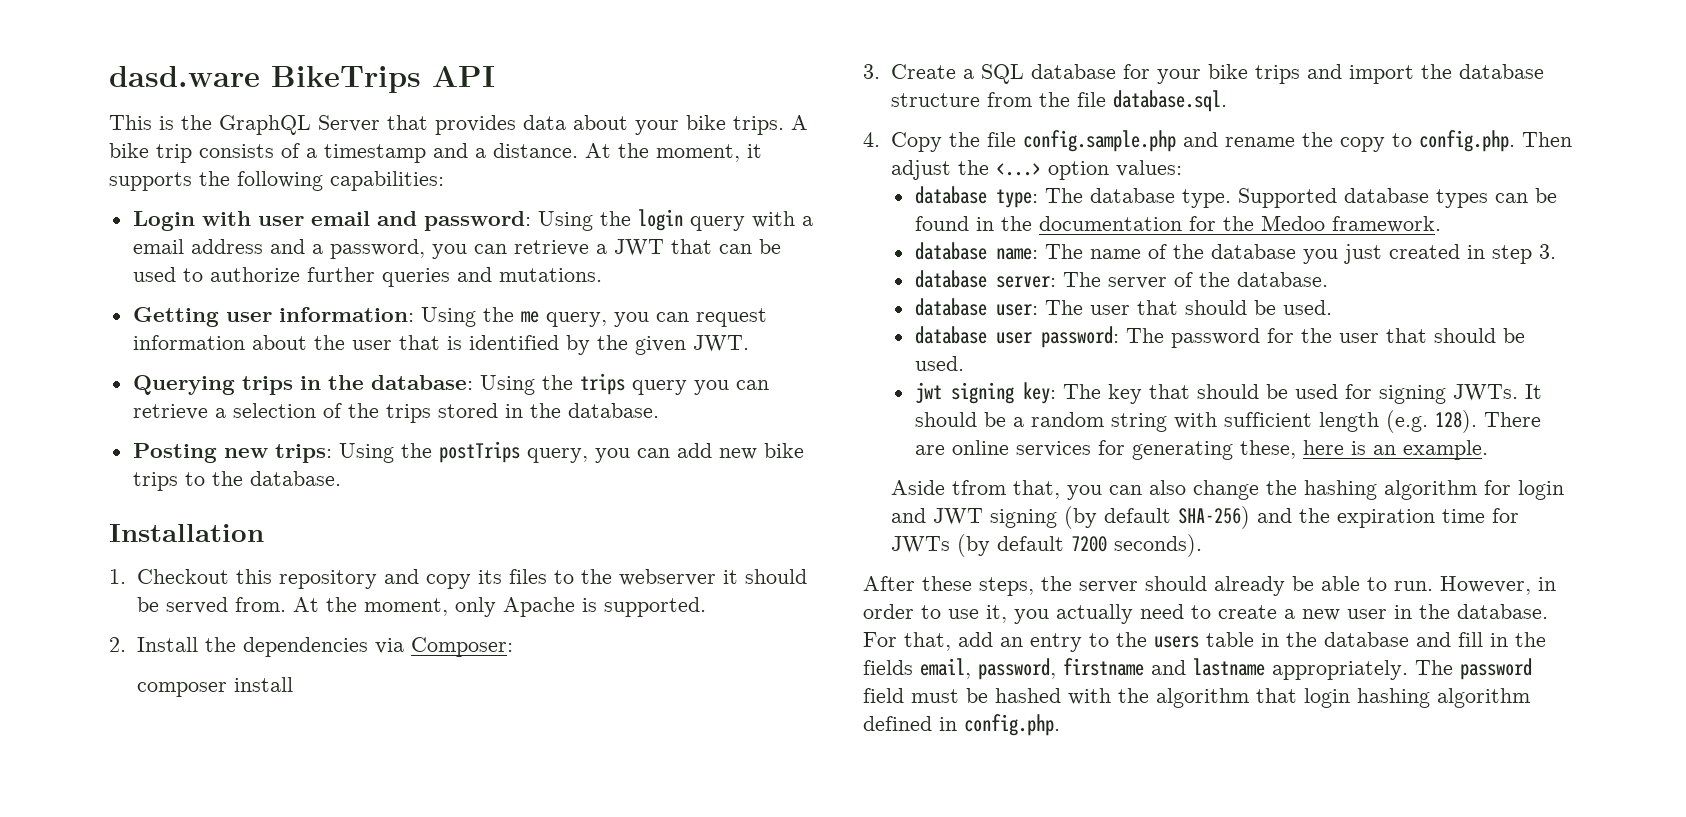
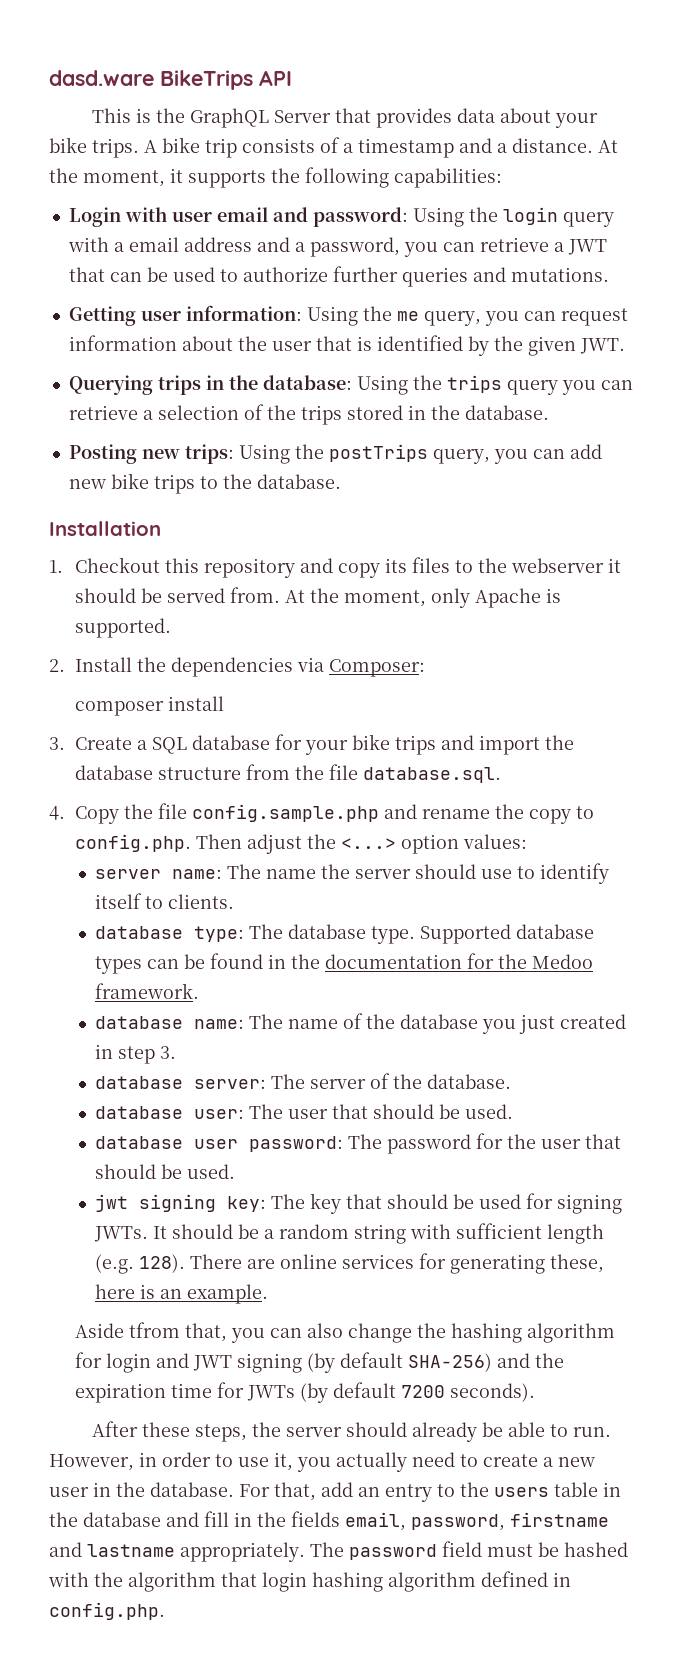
+ server name: The name the server should use to identify itself to clients.

